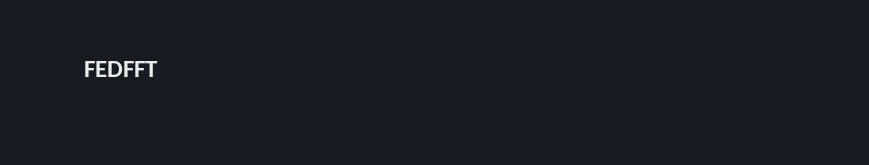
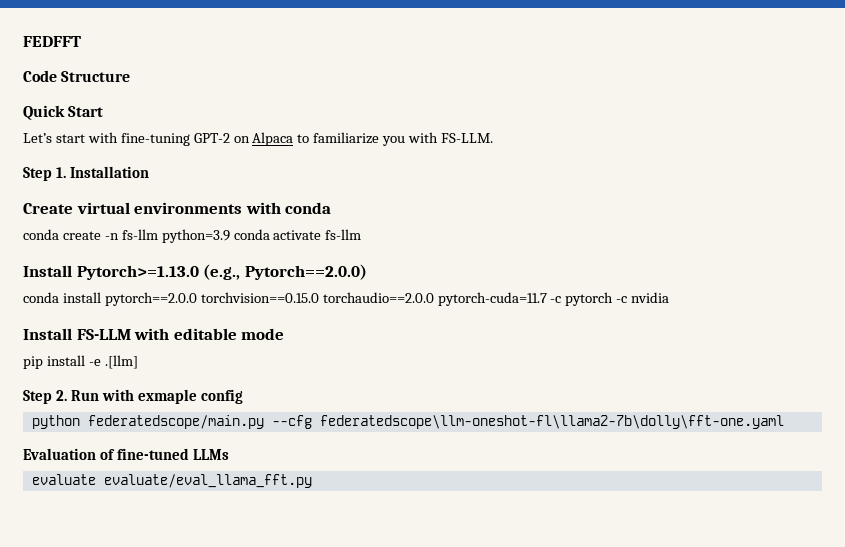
+ Code Structure
+ Quick Start
+ Let’s start with fine-tuning GPT-2 on Alpaca to familiarize you with FS-LLM.
+ Step 1. Installation
+ Create virtual environments with conda
+ conda create -n fs-llm python=3.9 conda activate fs-llm
+ Install Pytorch>=1.13.0 (e.g., Pytorch==2.0.0)
+ conda install pytorch==2.0.0 torchvision==0.15.0 torchaudio==2.0.0 pytorch-cuda=11.7 -c pytorch -c nvidia
+ Install FS-LLM with editable mode
+ pip install -e .[llm]
+ Step 2. Run with exmaple config
+ python federatedscope/main.py --cfg federatedscope\llm-oneshot-fl\llama2-7b\dolly\fft-one.yaml
+ Evaluation of fine-tuned LLMs
+ evaluate evaluate/eval_llama_fft.py

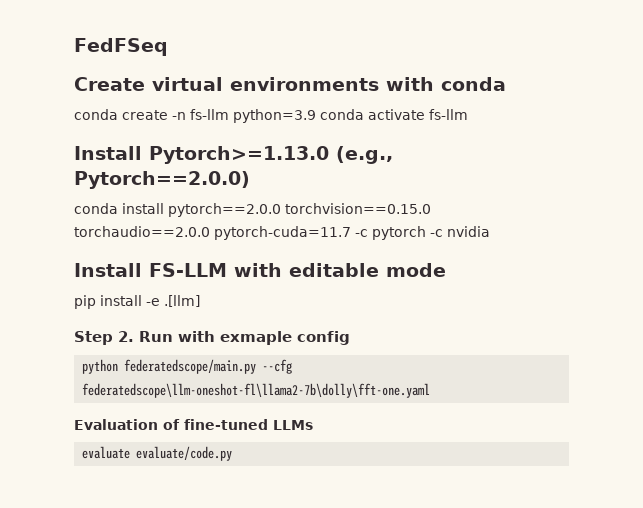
- FEDFFT
- Code Structure
- Quick Start
- Let’s start with fine-tuning GPT-2 on Alpaca to familiarize you with FS-LLM.
- Step 1. Installation
+ FedFSeq
- evaluate evaluate/eval_llama_fft.py
+ evaluate evaluate/code.py

